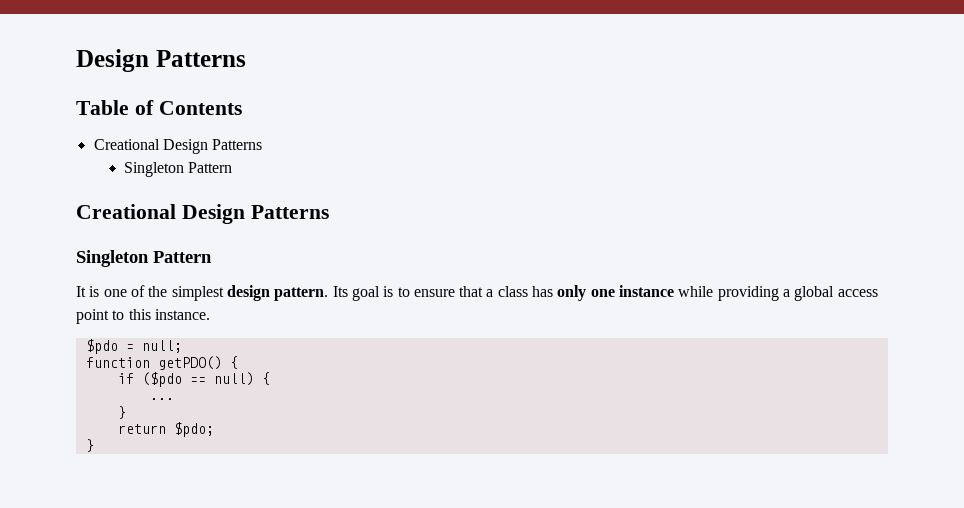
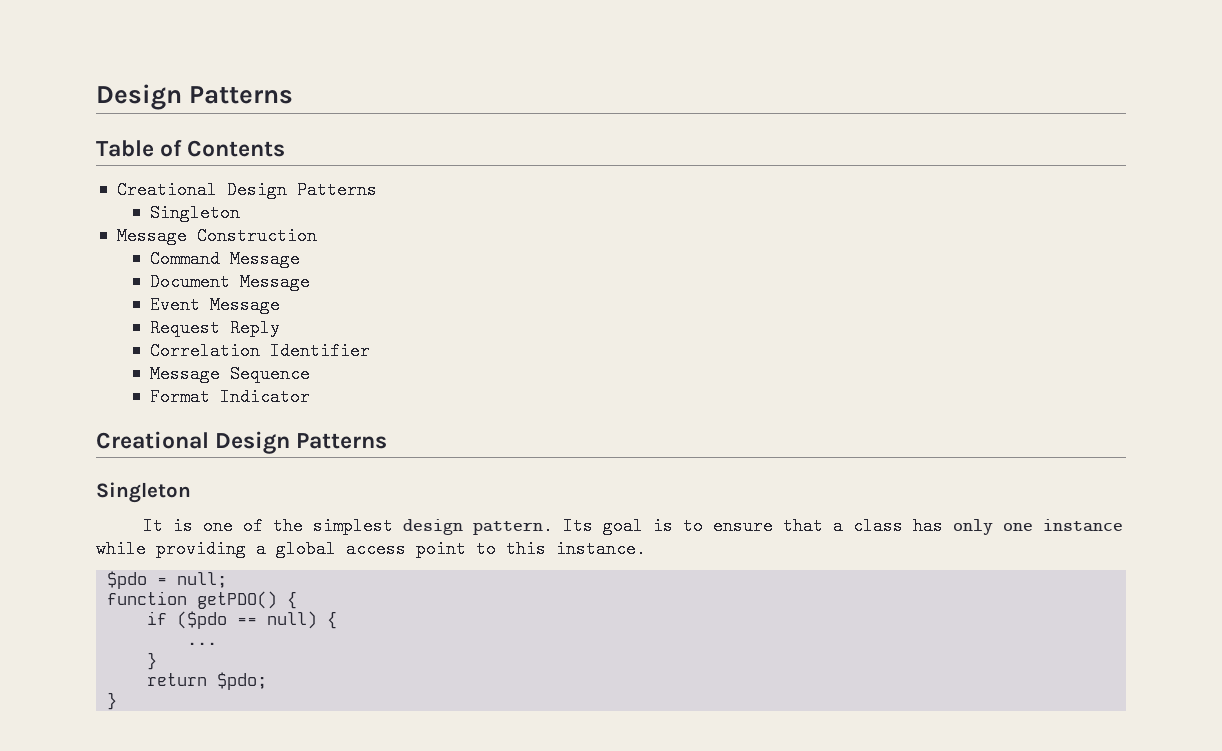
  Table of Contents
  Creational Design Patterns
- Singleton Pattern
+ Singleton
+ Message Construction
+ Command Message
+ Document Message
+ Event Message
+ Request Reply
+ Correlation Identifier
+ Message Sequence
+ Format Indicator
  Creational Design Patterns
- Singleton Pattern
+ Singleton

